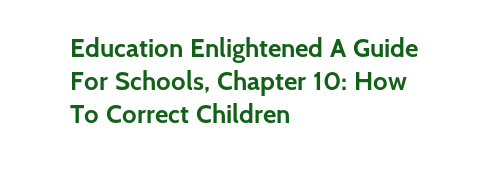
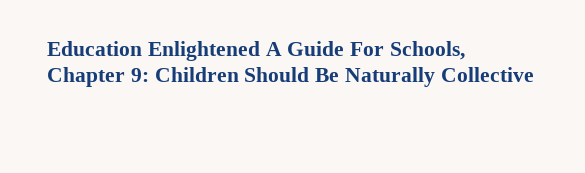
- Education Enlightened A Guide For Schools, Chapter 10: How To Correct Children
+ Education Enlightened A Guide For Schools, Chapter 9: Children Should Be Naturally Collective

